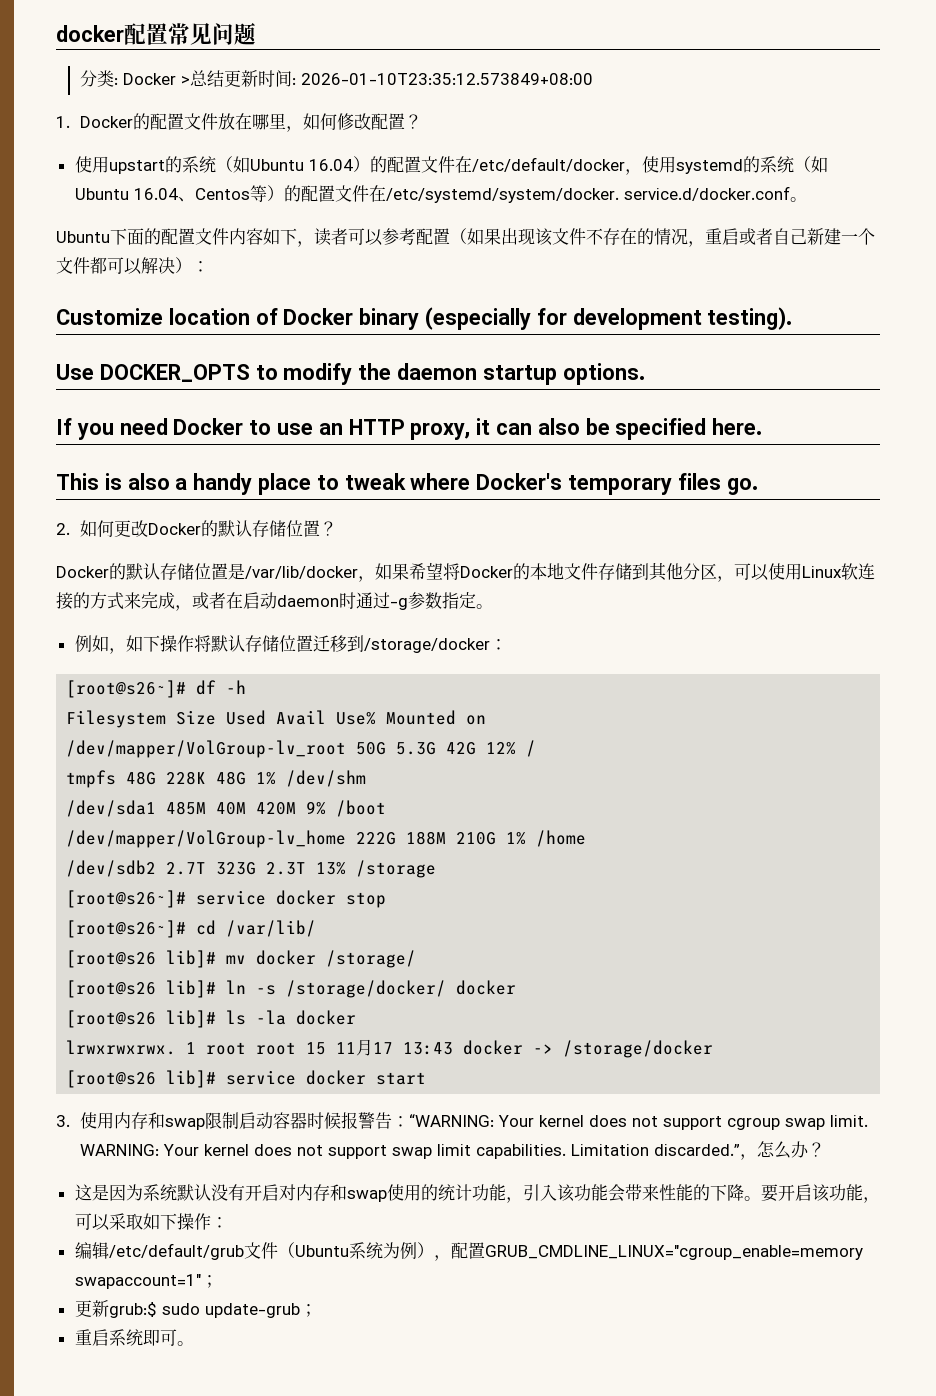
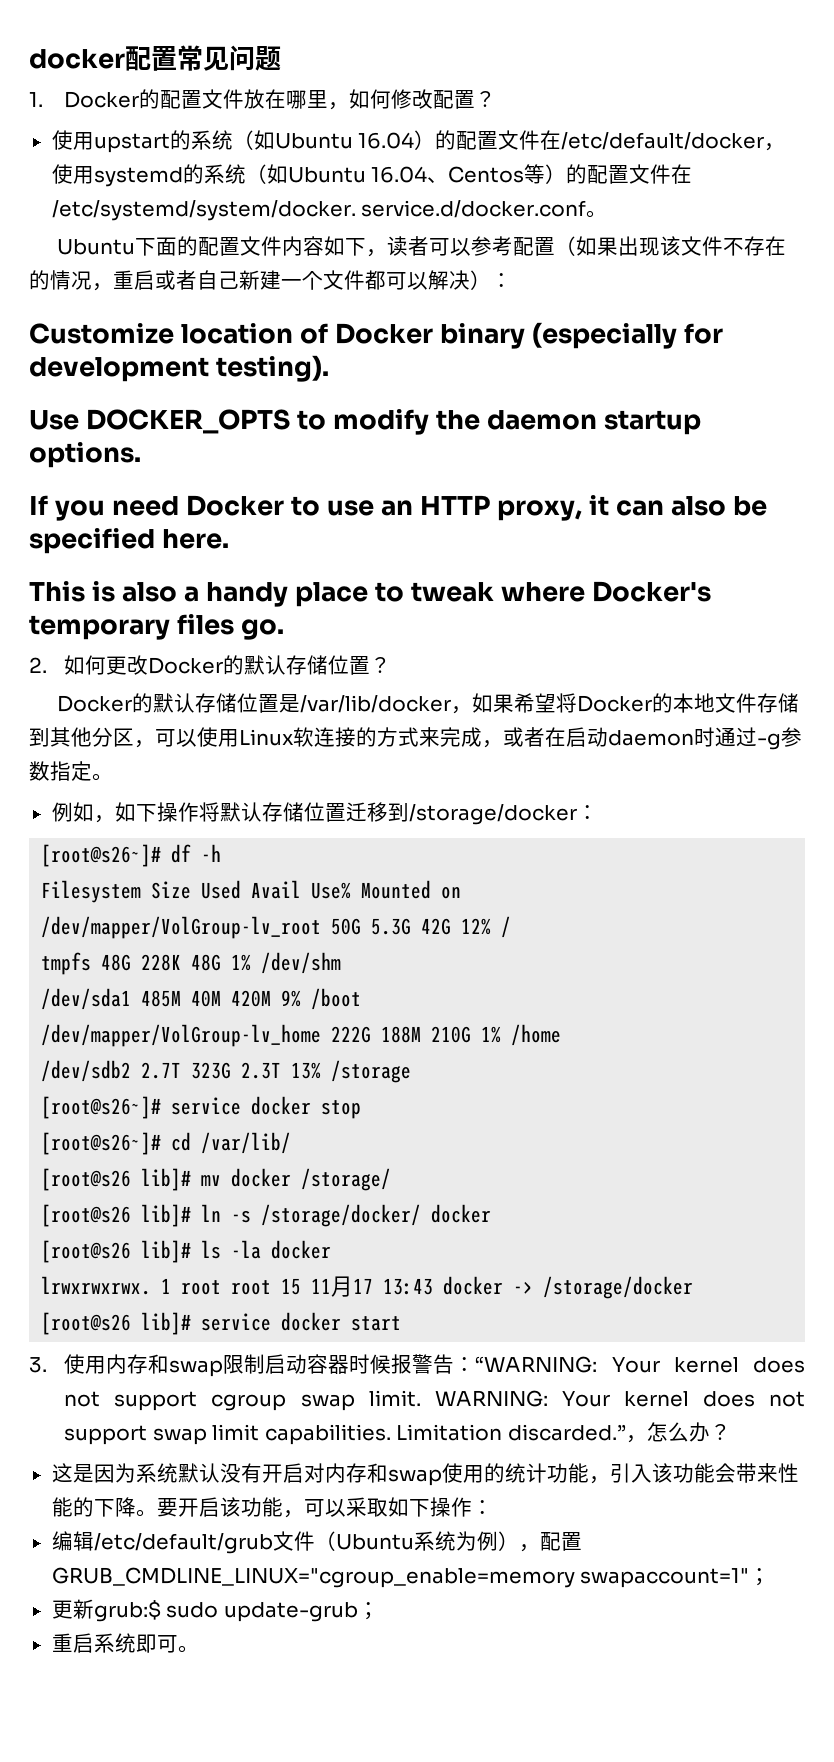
- 分类: Docker >总结更新时间: 2026-01-10T23:35:12.573849+08:00

